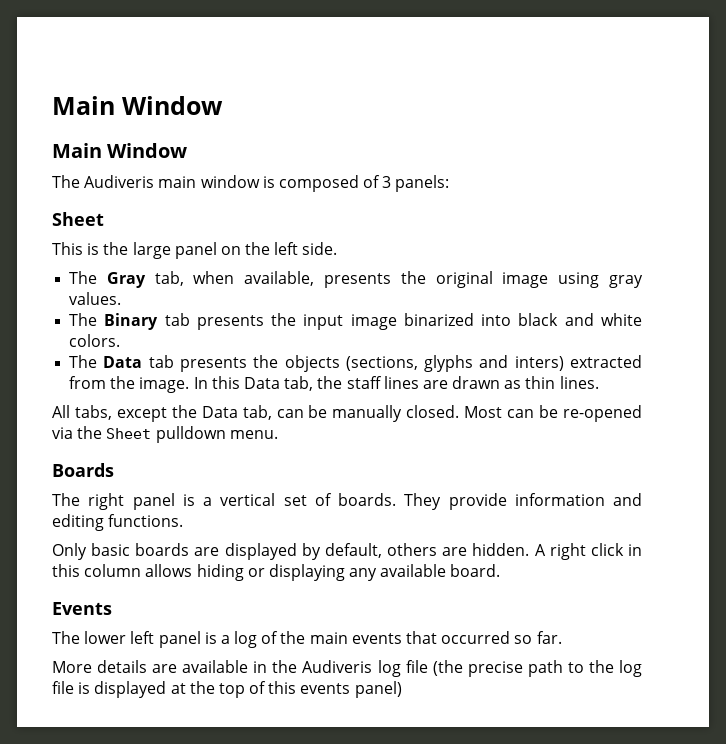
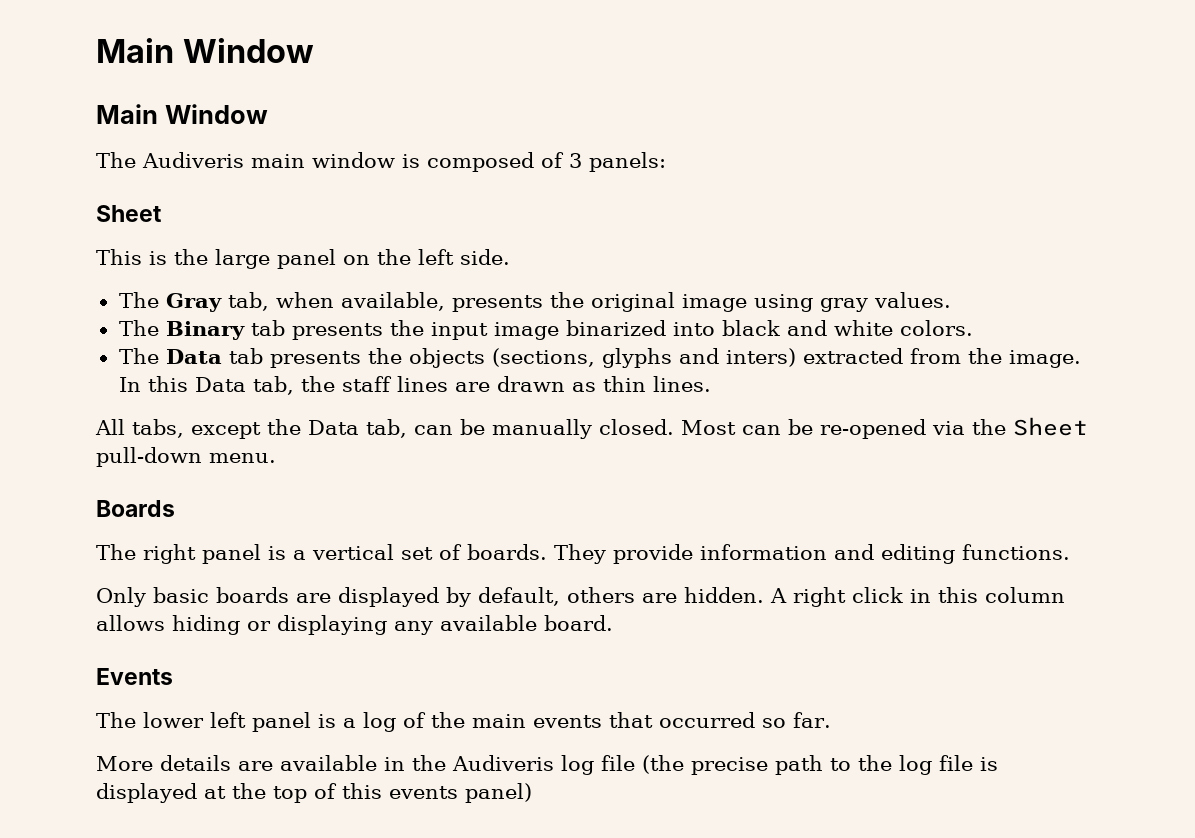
- Most can be re-opened via the Sheet pulldown menu.
+ Most can be re-opened via the Sheet pull-down menu.

